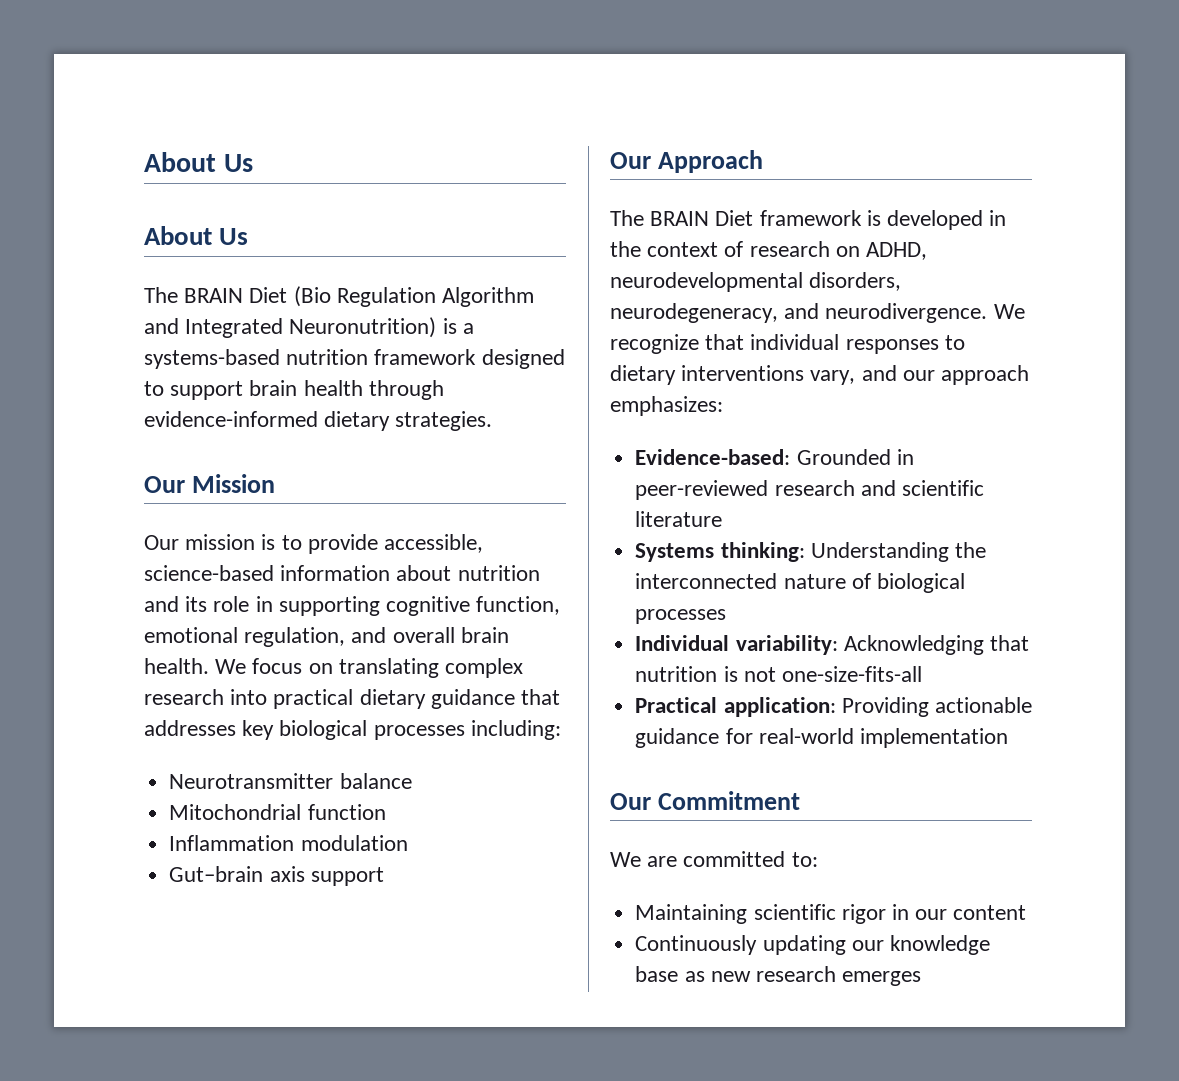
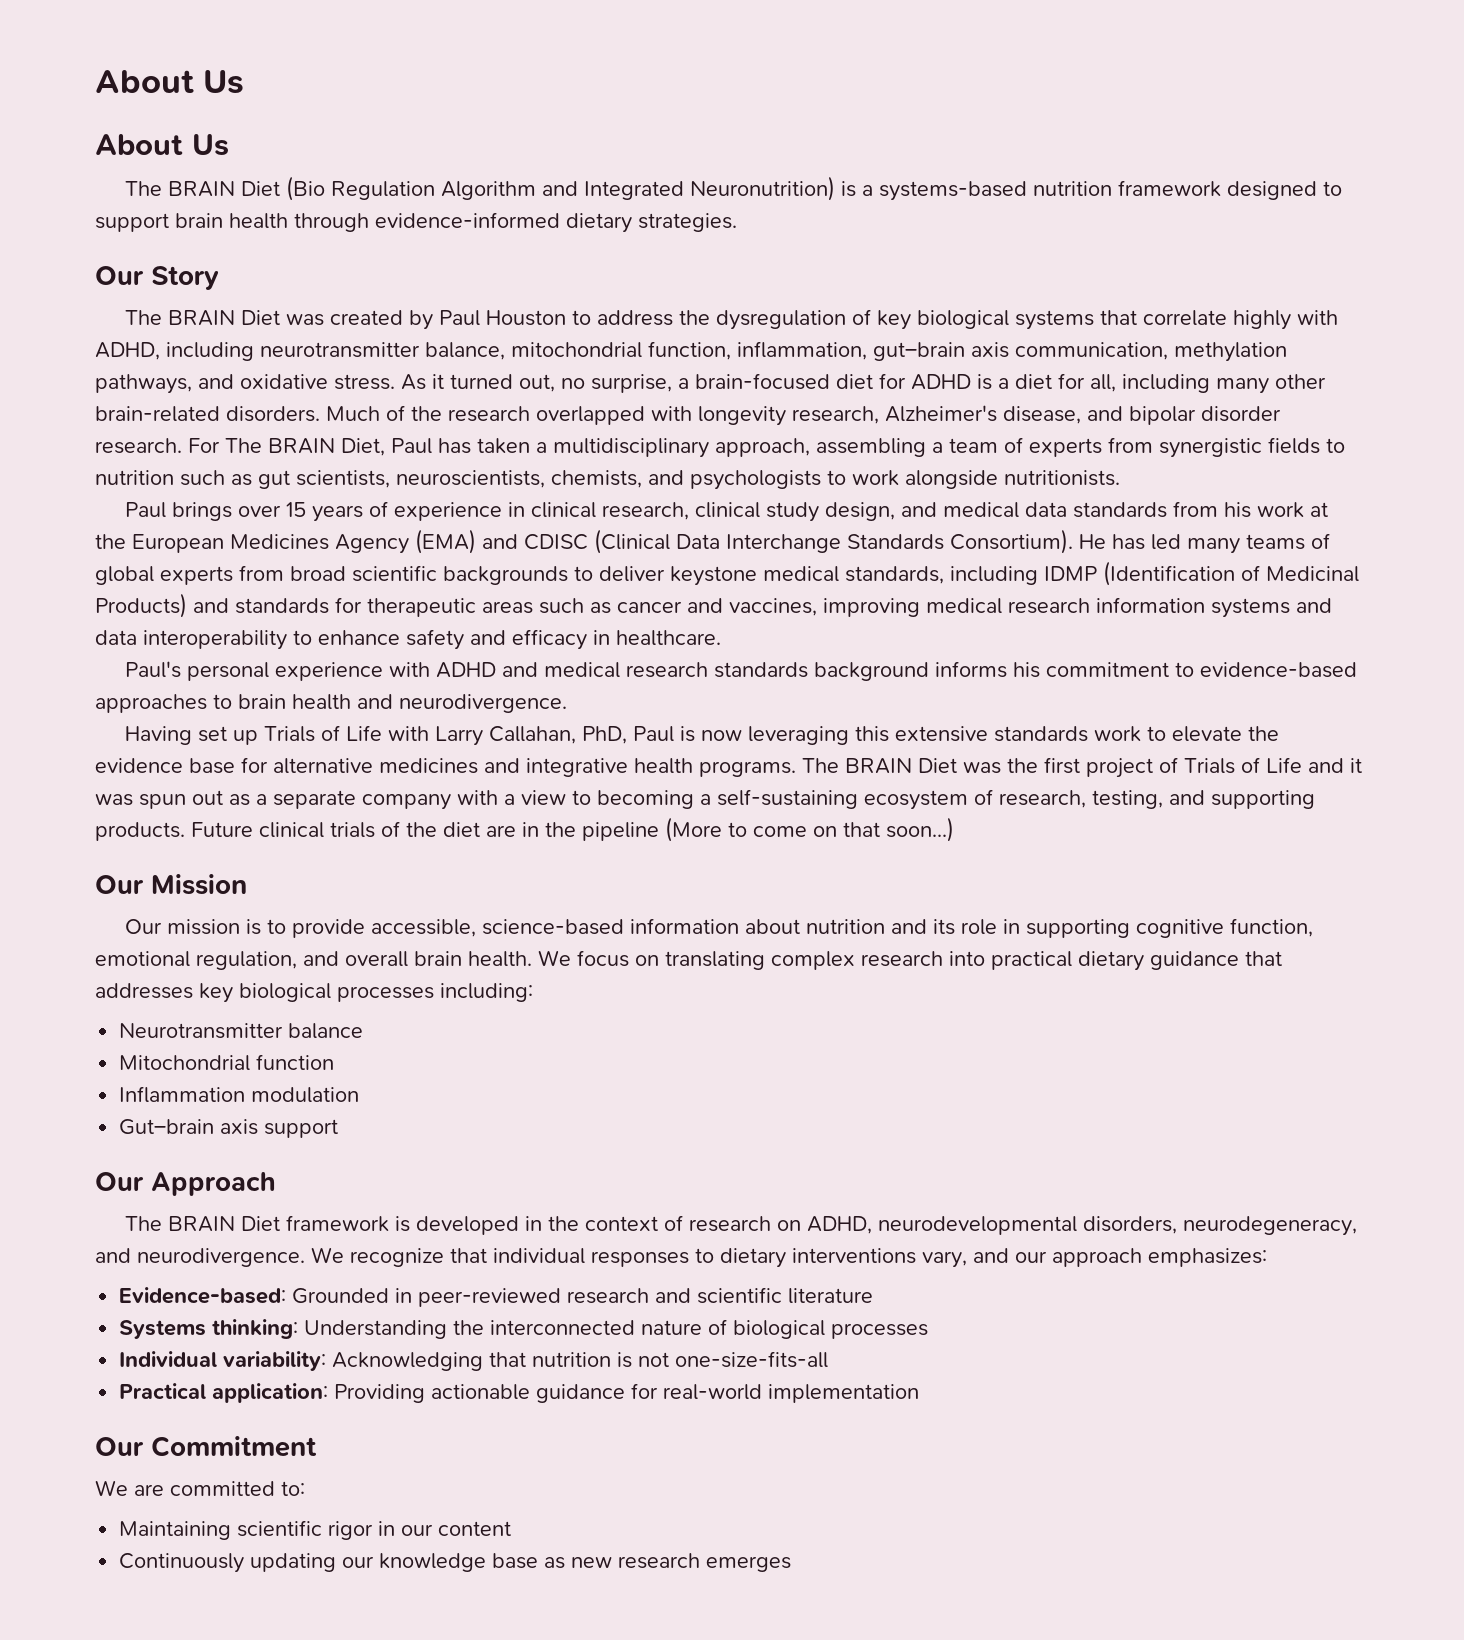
+ Our Story
+ The BRAIN Diet was created by Paul Houston to address the dysregulation of key biological systems that correlate highly with ADHD, including neurotransmitter balance, mitochondrial function, inflammation, gut–brain axis communication, methylation pathways, and oxidative stress. As it turned out, no surprise, a brain-focused diet for ADHD is a diet for all, including many other brain-related disorders. Much of the research overlapped with longevity research, Alzheimer's disease, and bipolar disorder research. For The BRAIN Diet, Paul has taken a multidisciplinary approach, assembling a team of experts from synergistic fields to nutrition such as gut scientists, neuroscientists, chemists, and psychologists to work alongside nutritionists.
+ Paul brings over 15 years of experience in clinical research, clinical study design, and medical data standards from his work at the European Medicines Agency (EMA) and CDISC (Clinical Data Interchange Standards Consortium). He has led many teams of global experts from broad scientific backgrounds to deliver keystone medical standards, including IDMP (Identification of Medicinal Products) and standards for therapeutic areas such as cancer and vaccines, improving medical research information systems and data interoperability to enhance safety and efficacy in healthcare.
+ Paul's personal experience with ADHD and medical research standards background informs his commitment to evidence-based approaches to brain health and neurodivergence.
+ Having set up Trials of Life with Larry Callahan, PhD, Paul is now leveraging this extensive standards work to elevate the evidence base for alternative medicines and integrative health programs. The BRAIN Diet was the first project of Trials of Life and it was spun out as a separate company with a view to becoming a self-sustaining ecosystem of research, testing, and supporting products. Future clinical trials of the diet are in the pipeline (More to come on that soon...)

